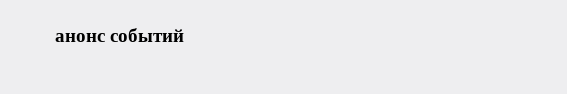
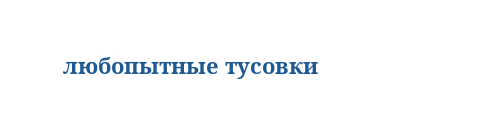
- анонс событий
+ любопытные тусовки

